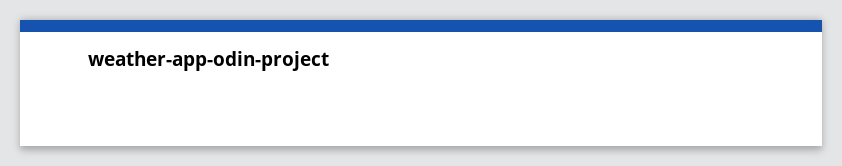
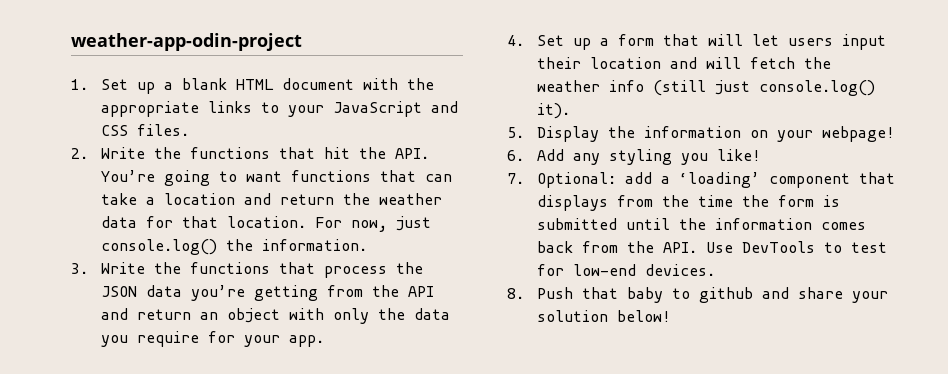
+ 1. Set up a blank HTML document with the appropriate links to your JavaScript and CSS files.
+ 2. Write the functions that hit the API. You’re going to want functions that can take a location and return the weather data for that location. For now, just console.log() the information.
+ 3. Write the functions that process the JSON data you’re getting from the API and return an object with only the data you require for your app.
+ 4. Set up a form that will let users input their location and will fetch the weather info (still just console.log() it).
+ 5. Display the information on your webpage!
+ 6. Add any styling you like!
+ 7. Optional: add a ‘loading’ component that displays from the time the form is submitted until the information comes back from the API. Use DevTools to test for low-end devices.
+ 8. Push that baby to github and share your solution below!

